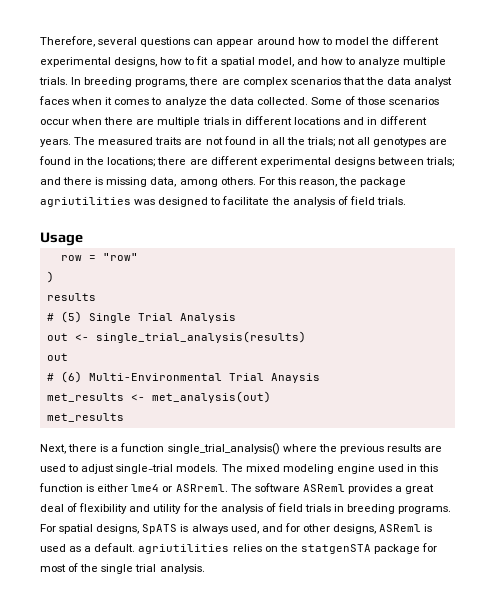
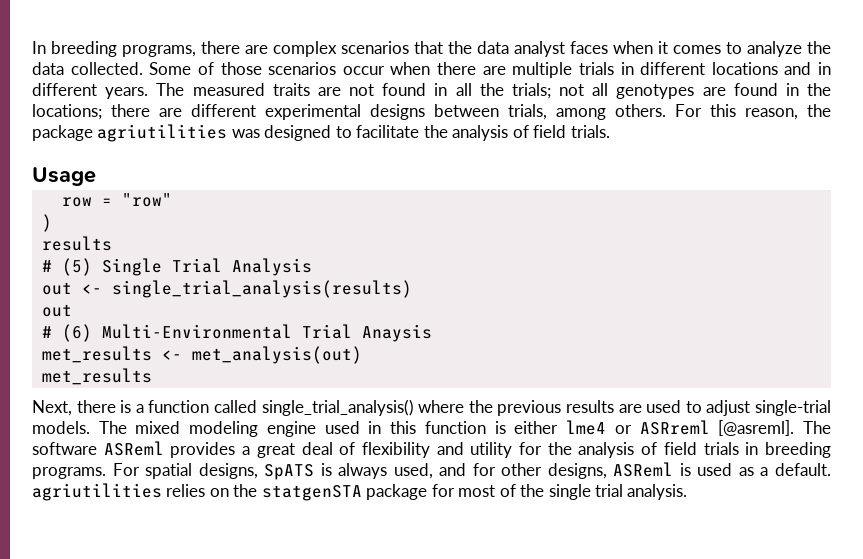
- Therefore, several questions can appear around how to model the different experimental designs, how to fit a spatial model, and how to analyze multiple trials.
- The measured traits are not found in all the trials; not all genotypes are found in the locations; there are different experimental designs between trials; and there is missing data, among others.
+ The measured traits are not found in all the trials; not all genotypes are found in the locations; there are different experimental designs between trials, among others.
- Next, there is a function single_trial_analysis() where the previous results are used to adjust single-trial models.
+ Next, there is a function called single_trial_analysis() where the previous results are used to adjust single-trial models.
- The mixed modeling engine used in this function is either lme4 or ASRreml.
+ The mixed modeling engine used in this function is either lme4 or ASRreml [@asreml].

